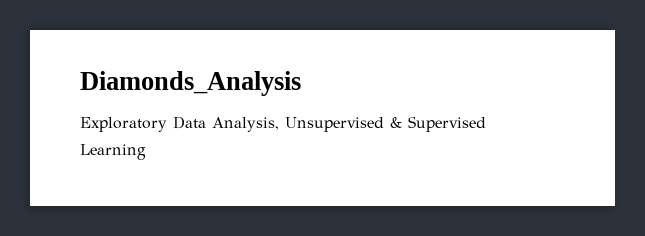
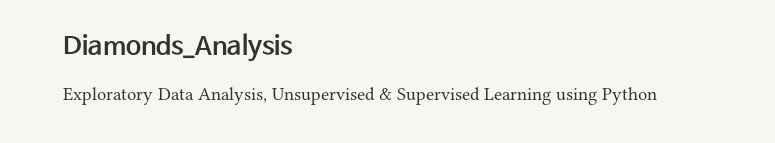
- Exploratory Data Analysis, Unsupervised & Supervised Learning
+ Exploratory Data Analysis, Unsupervised & Supervised Learning using Python

